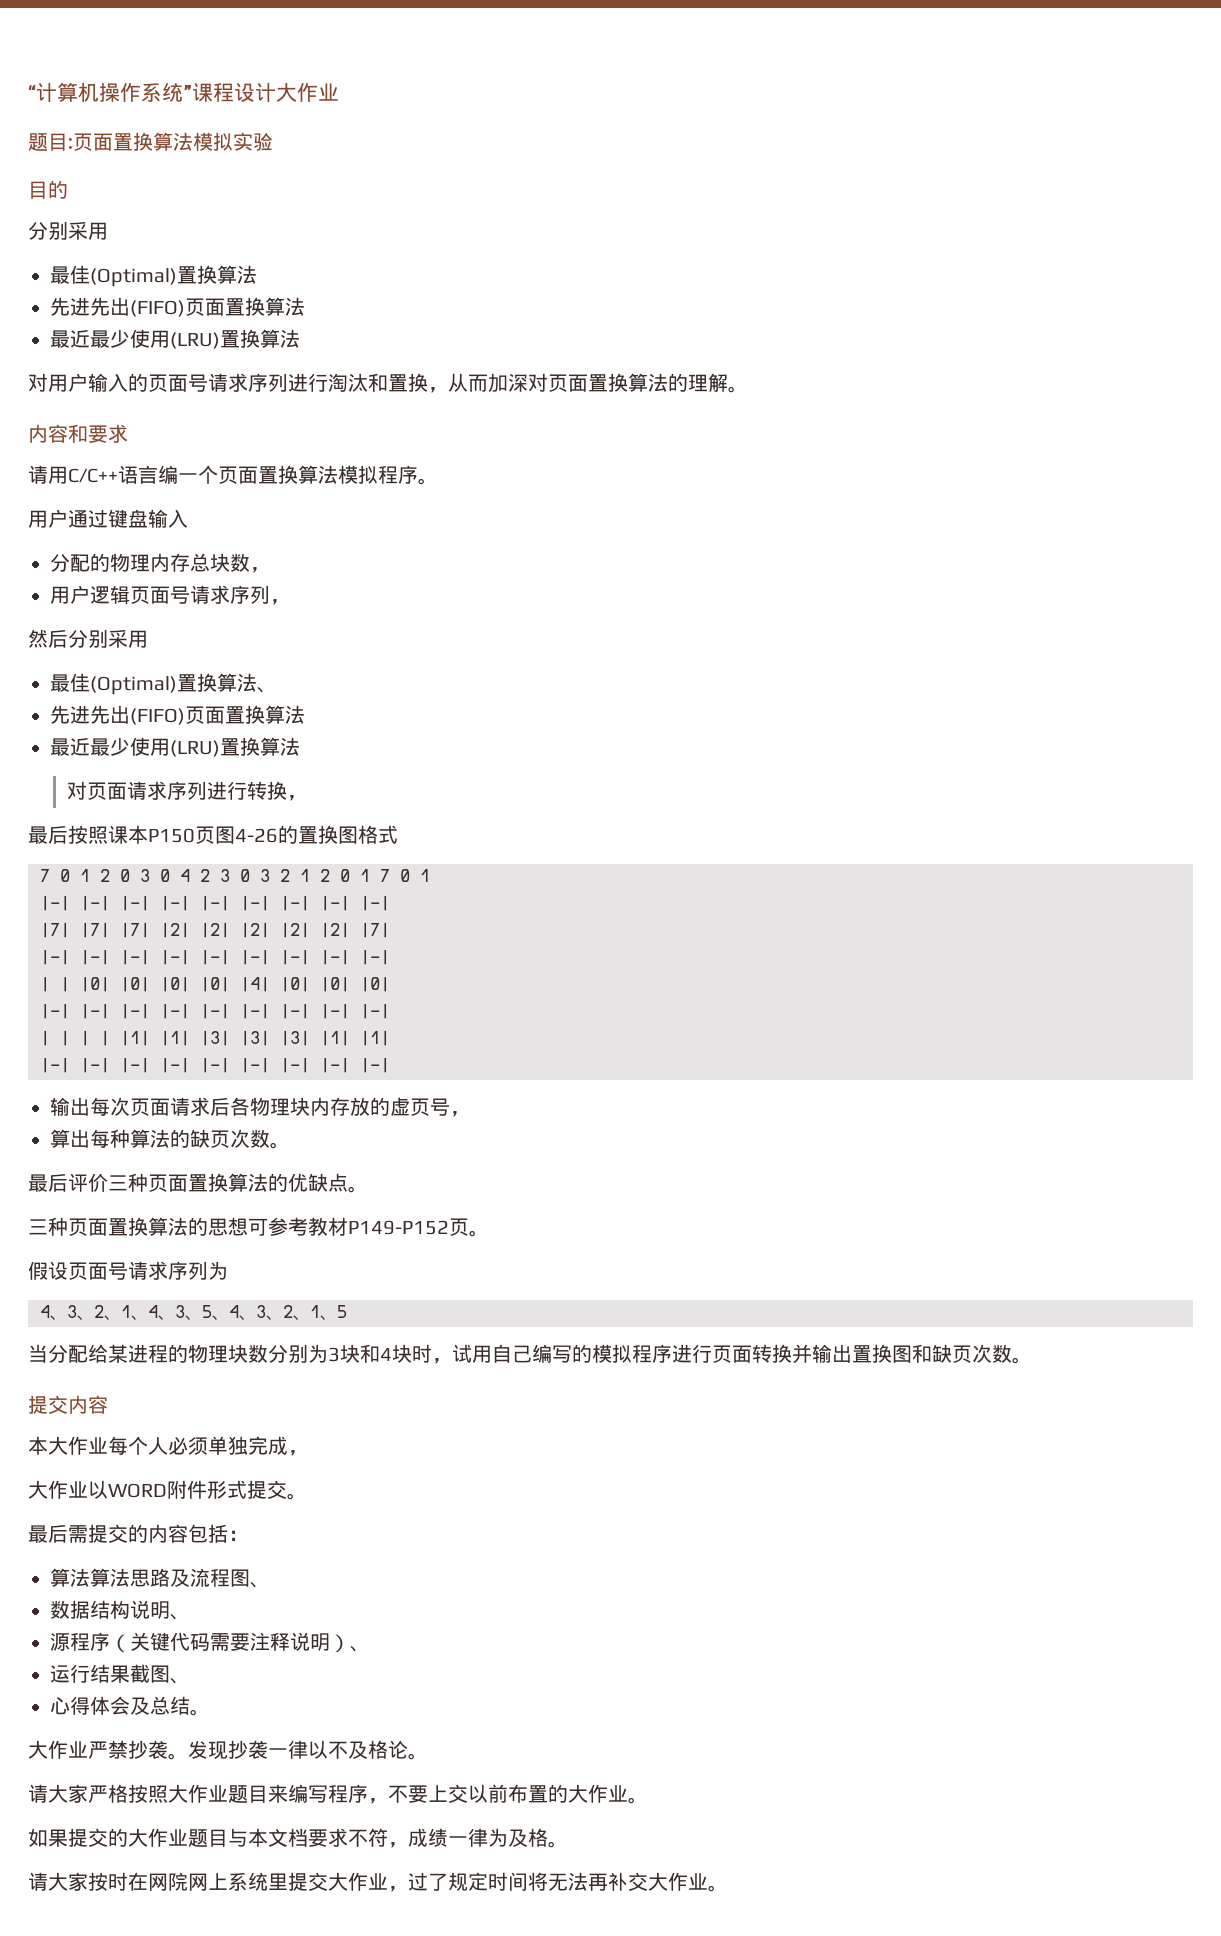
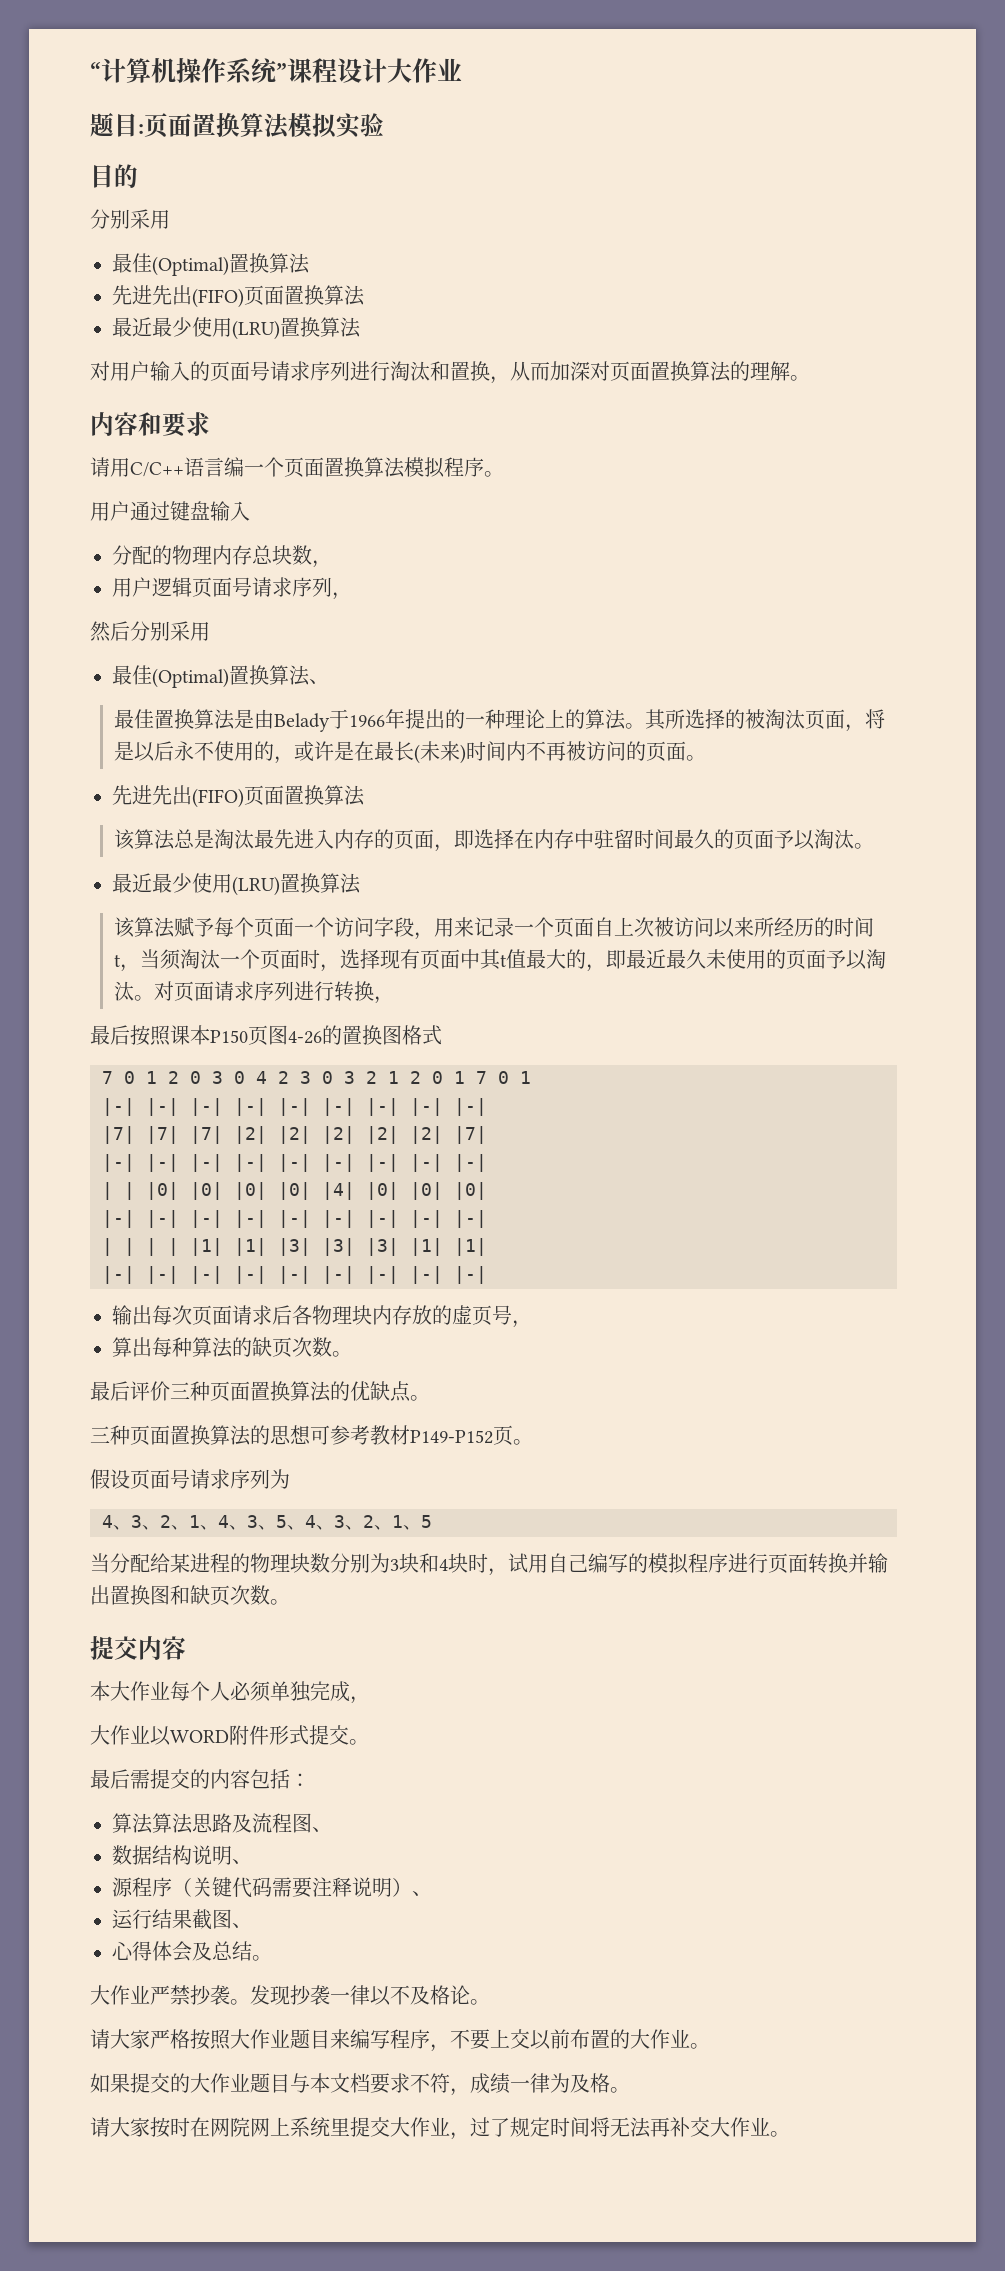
  最佳(Optimal)置换算法、
+ 最佳置换算法是由Belady于1966年提出的一种理论上的算法。其所选择的被淘汰页面，将是以后永不使用的，或许是在最长(未来)时间内不再被访问的页面。
  先进先出(FIFO)页面置换算法
+ 该算法总是淘汰最先进入内存的页面，即选择在内存中驻留时间最久的页面予以淘汰。
  最近最少使用(LRU)置换算法
- 对页面请求序列进行转换，
+ 该算法赋予每个页面一个访问字段，用来记录一个页面自上次被访问以来所经历的时间t，当须淘汰一个页面时，选择现有页面中其t值最大的，即最近最久未使用的页面予以淘汰。对页面请求序列进行转换，

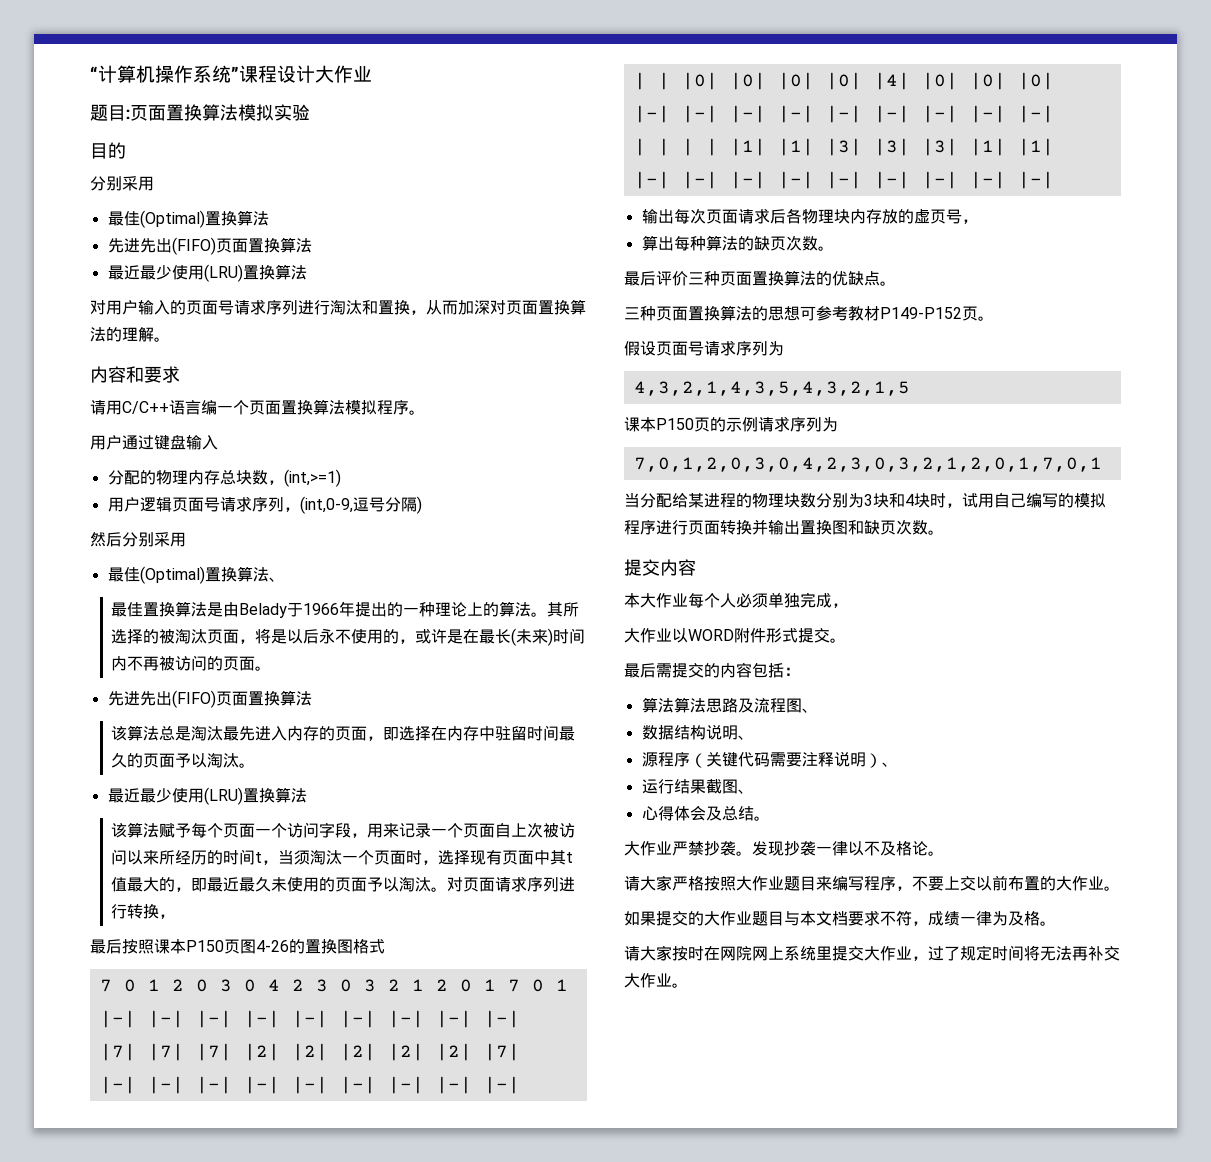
- 分配的物理内存总块数，
+ 分配的物理内存总块数，(int,>=1)
- 用户逻辑页面号请求序列，
+ 用户逻辑页面号请求序列，(int,0-9,逗号分隔)
- 4、3、2、1、4、3、5、4、3、2、1、5
+ 4,3,2,1,4,3,5,4,3,2,1,5
+ 课本P150页的示例请求序列为
+ 7,0,1,2,0,3,0,4,2,3,0,3,2,1,2,0,1,7,0,1

